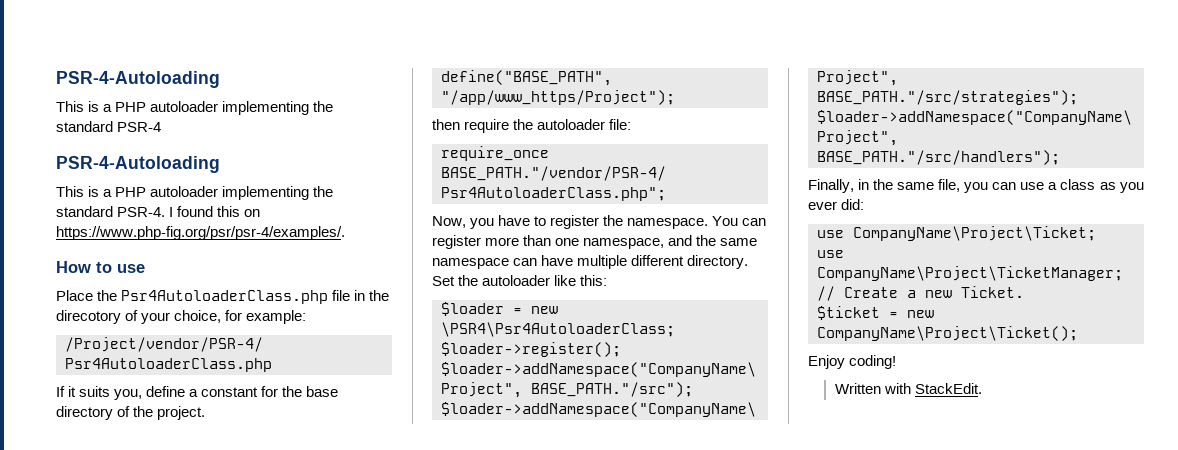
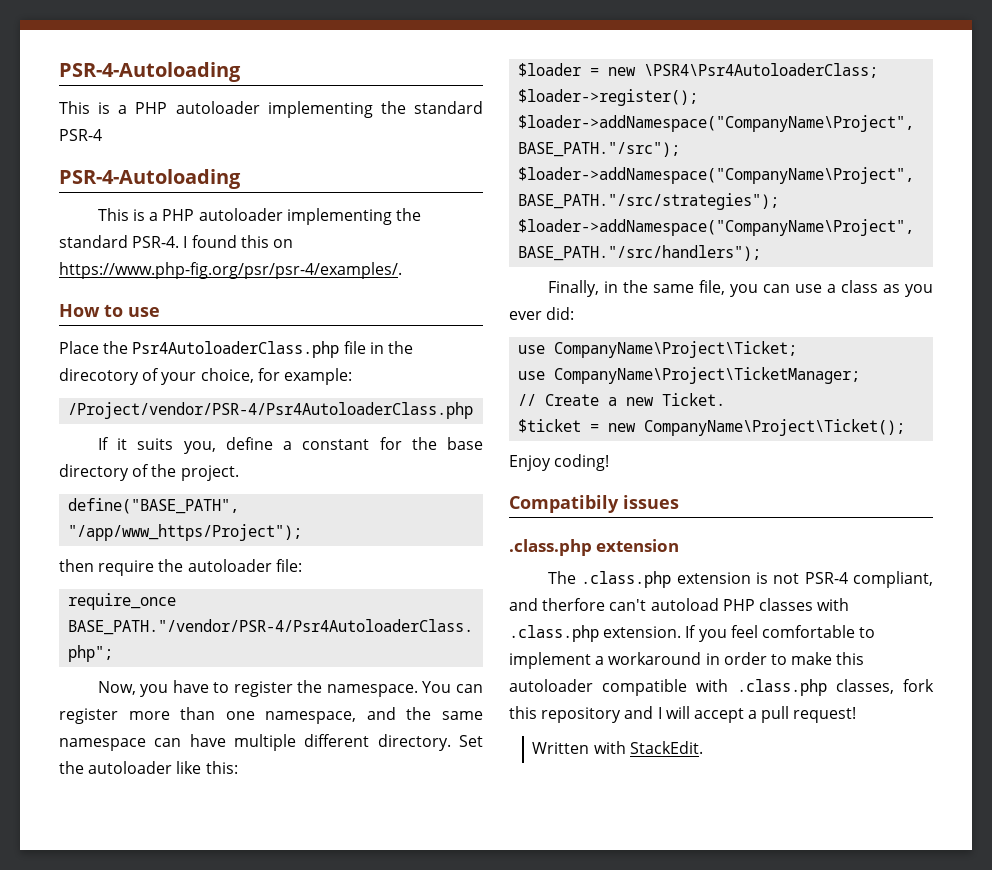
+ Compatibily issues
+ .class.php extension
+ The .class.php extension is not PSR-4 compliant, and therfore can't autoload PHP classes with .class.php extension. If you feel comfortable to implement a workaround in order to make this autoloader compatible with .class.php classes, fork this repository and I will accept a pull request!

